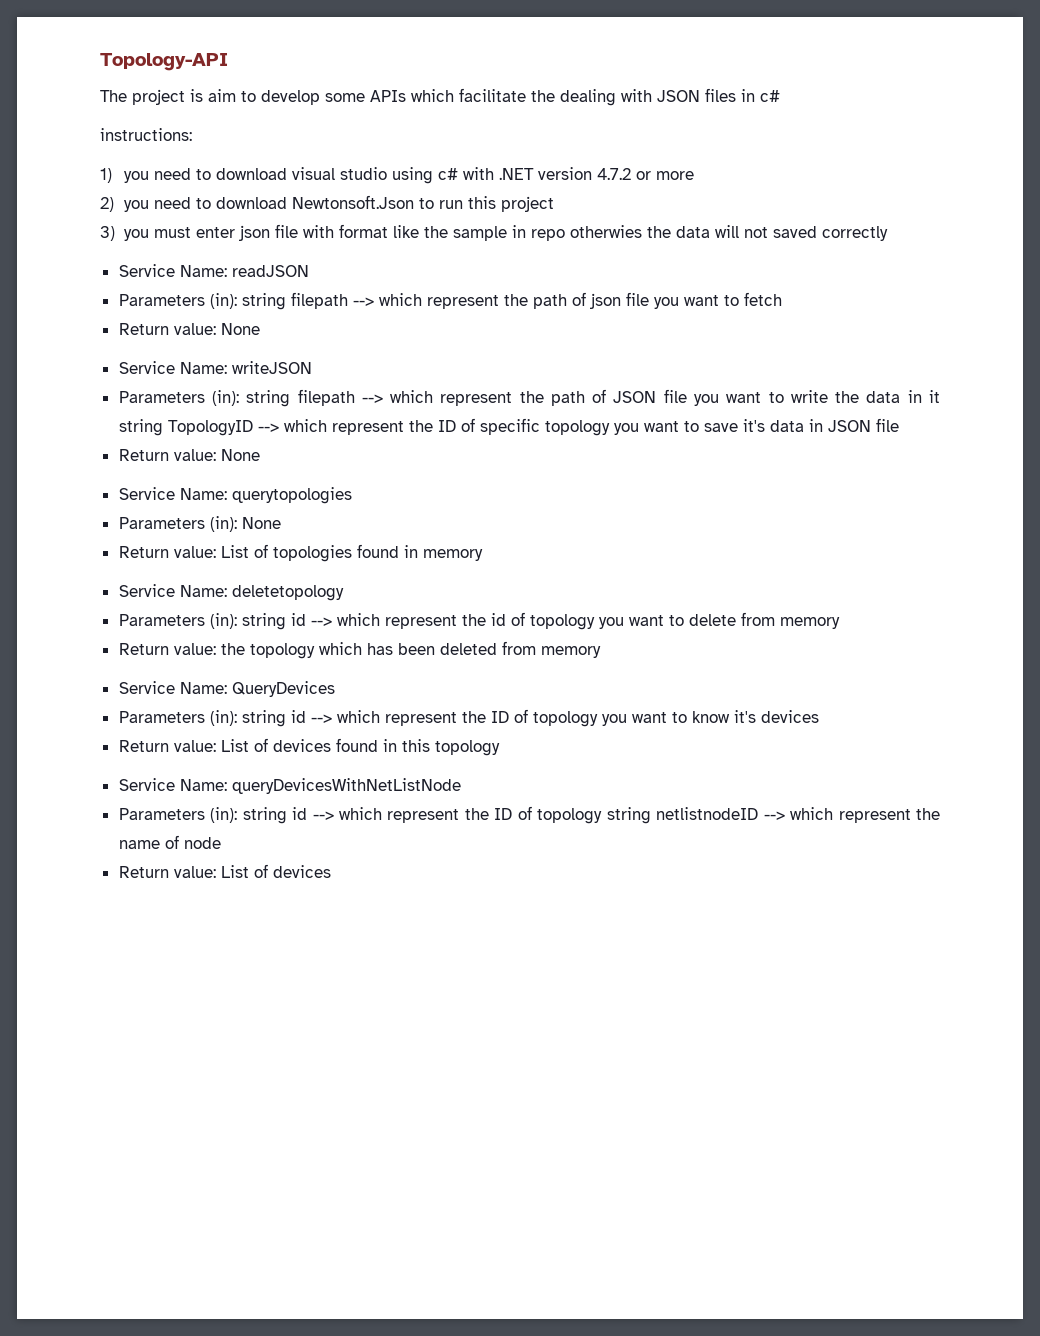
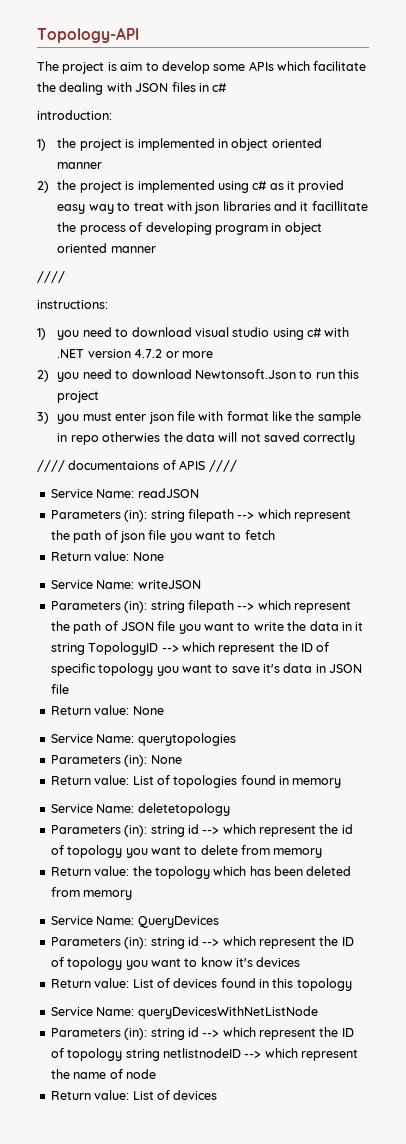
+ introduction:
+ 1) the project is implemented in object oriented manner
+ 2) the project is implemented using c# as it provied easy way to treat with json libraries and it facillitate the process of developing program in object oriented manner
+ ////
+ //// documentaions of APIS ////

